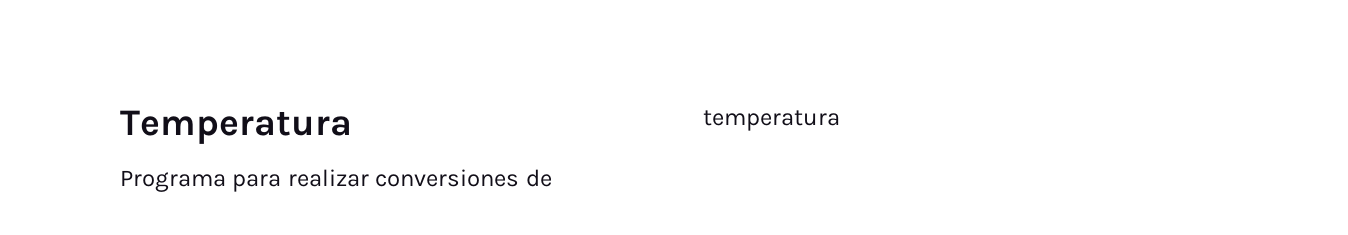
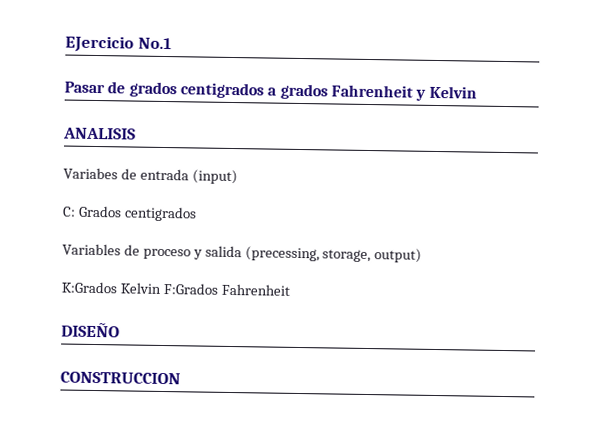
- Temperatura
- Programa para realizar conversiones de temperatura
+ EJercicio No.1
+ Pasar de grados centigrados a grados Fahrenheit y Kelvin
+ ANALISIS
+ Variabes de entrada (input)
+ C: Grados centigrados
+ Variables de proceso y salida (precessing, storage, output)
+ K:Grados Kelvin F:Grados Fahrenheit
+ DISEÑO
+ CONSTRUCCION

